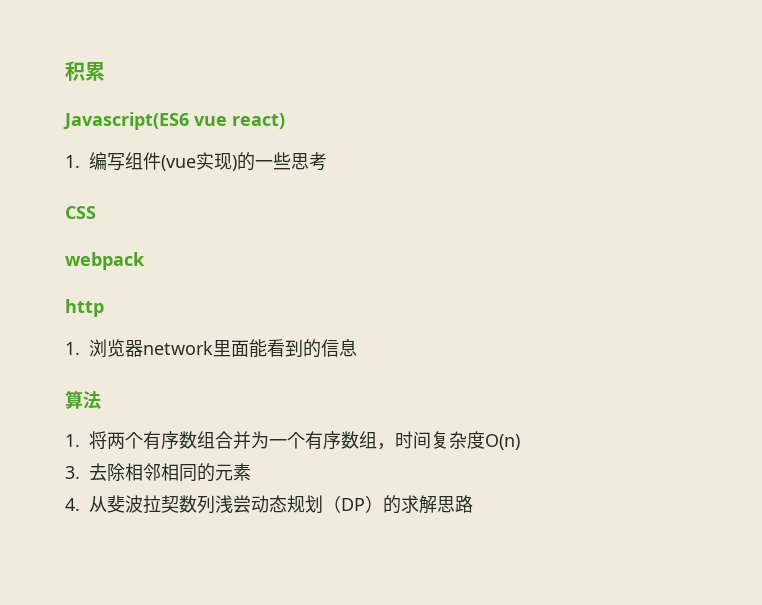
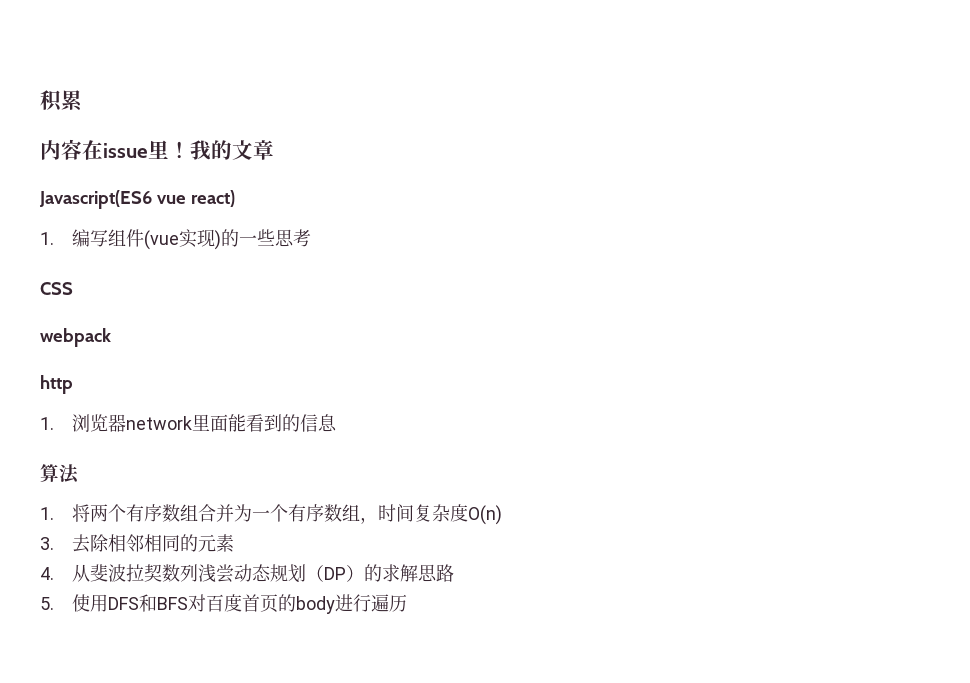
+ 内容在issue里！我的文章
+ 5.使用DFS和BFS对百度首页的body进行遍历

